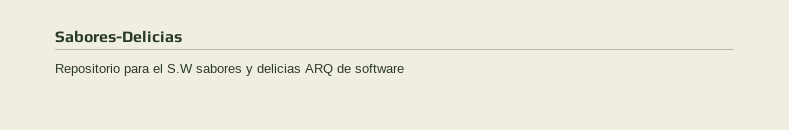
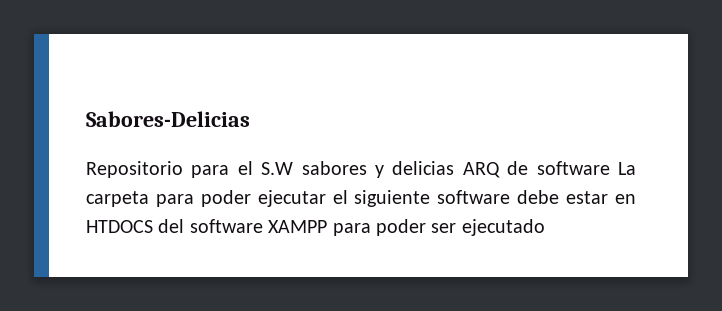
- Repositorio para el S.W sabores y delicias ARQ de software
+ Repositorio para el S.W sabores y delicias ARQ de software La carpeta para poder ejecutar el siguiente software debe estar en HTDOCS del software XAMPP para poder ser ejecutado

